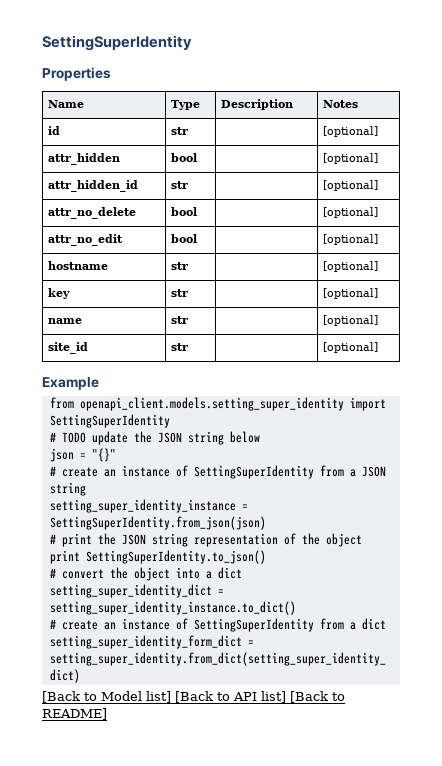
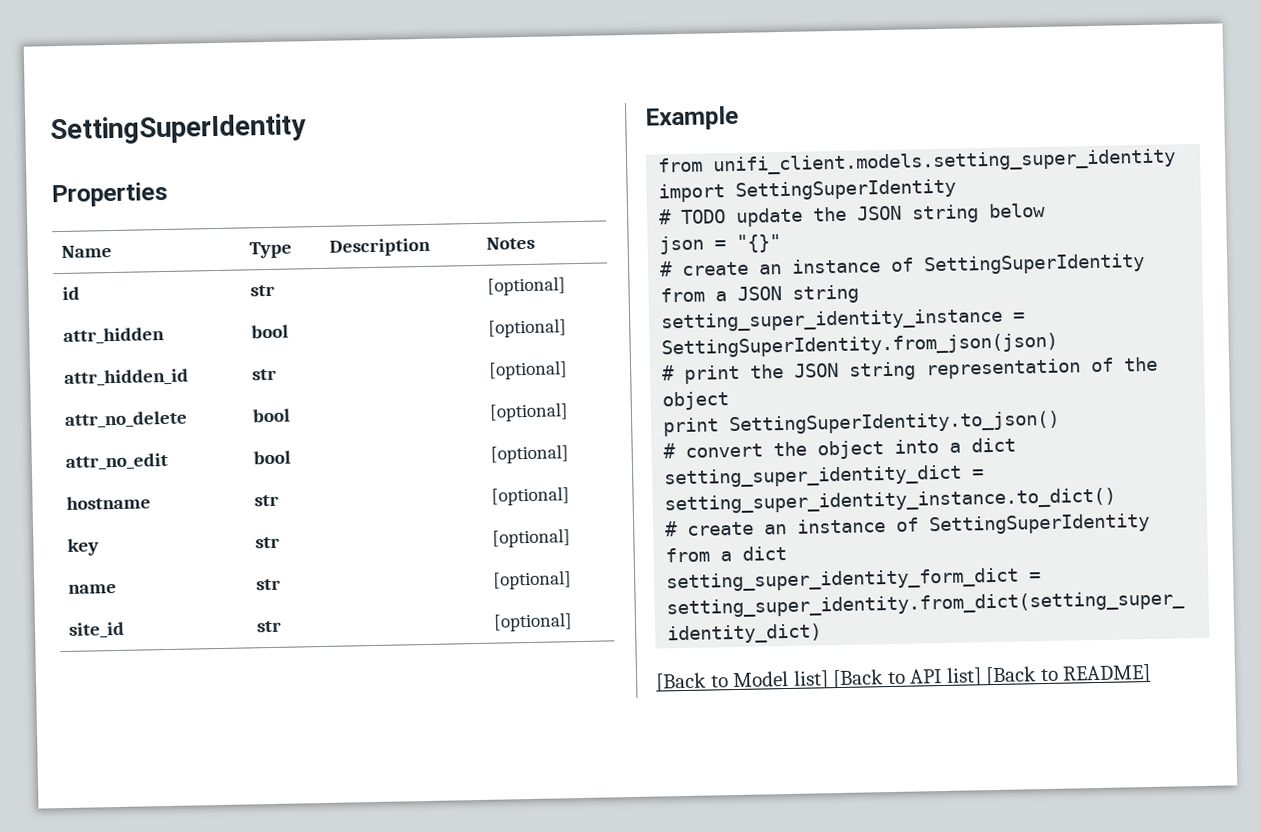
- from openapi_client.models.setting_super_identity import SettingSuperIdentity
+ from unifi_client.models.setting_super_identity import SettingSuperIdentity

